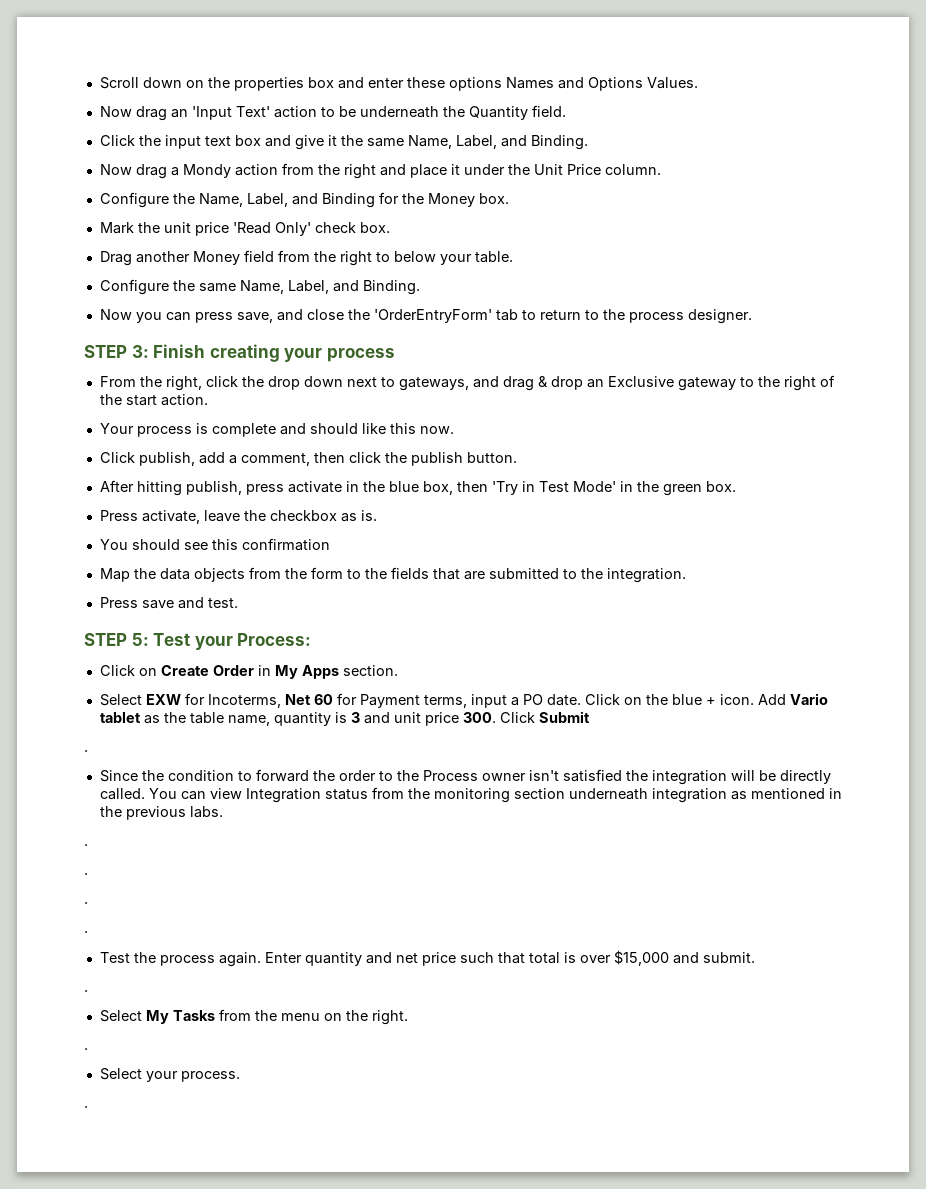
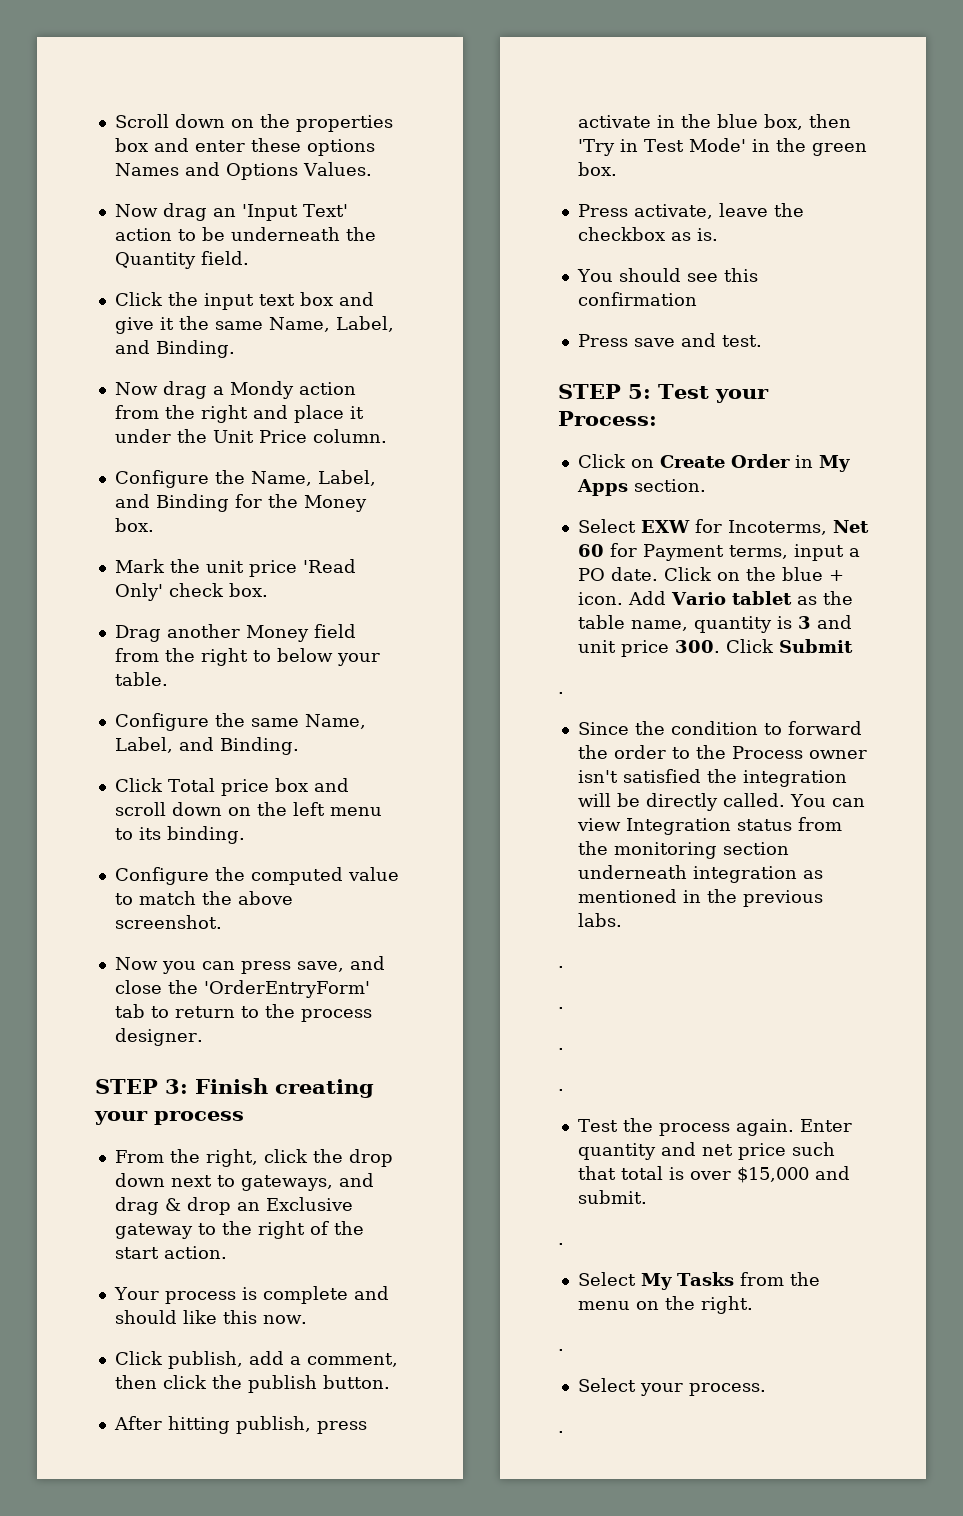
+ Click Total price box and scroll down on the left menu to its binding.
+ Configure the computed value to match the above screenshot.
- Map the data objects from the form to the fields that are submitted to the integration.

